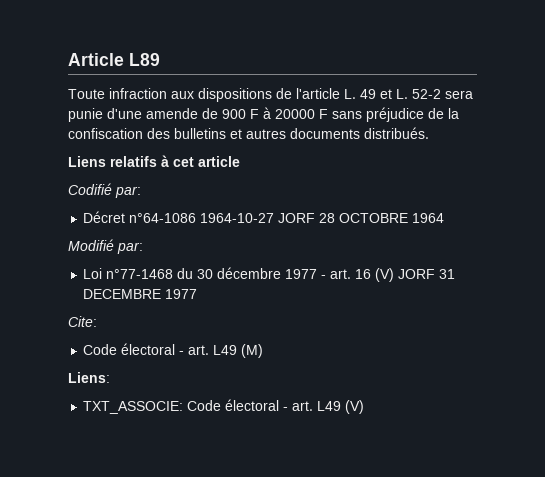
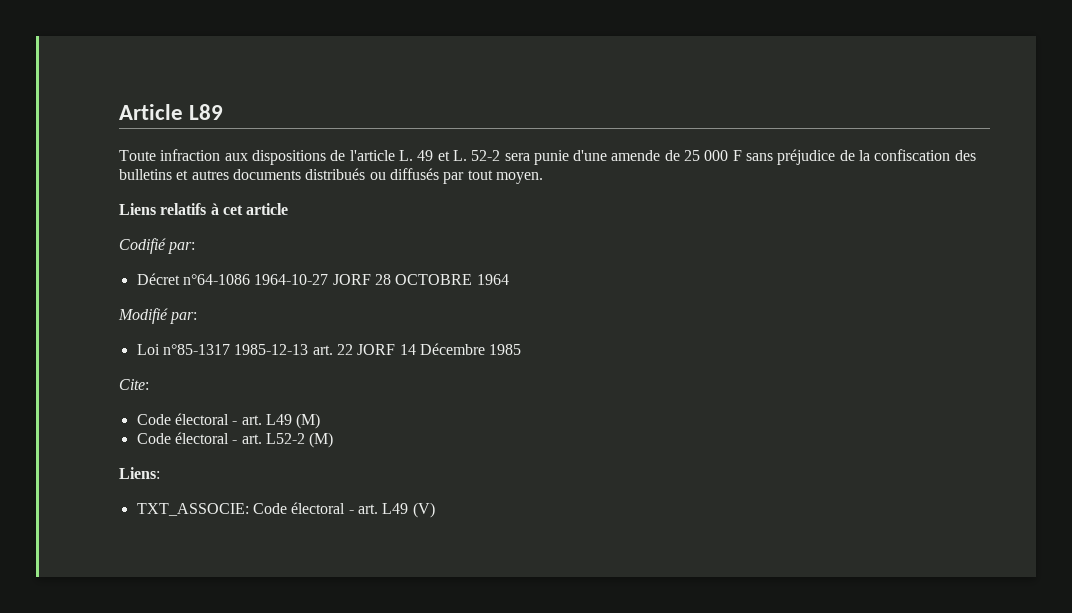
- Toute infraction aux dispositions de l'article L. 49 et L. 52-2 sera punie d'une amende de 900 F à 20000 F sans préjudice de la confiscation des bulletins et autres documents distribués.
+ Toute infraction aux dispositions de l'article L. 49 et L. 52-2 sera punie d'une amende de 25 000 F sans préjudice de la confiscation des bulletins et autres documents distribués ou diffusés par tout moyen.
- Loi n°77-1468 du 30 décembre 1977 - art. 16 (V) JORF 31 DECEMBRE 1977
+ Loi n°85-1317 1985-12-13 art. 22 JORF 14 Décembre 1985
+ Code électoral - art. L52-2 (M)

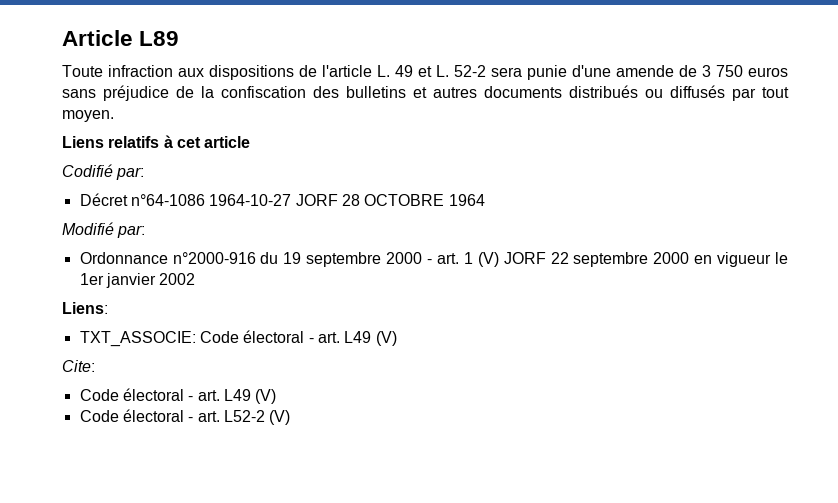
- Toute infraction aux dispositions de l'article L. 49 et L. 52-2 sera punie d'une amende de 25 000 F sans préjudice de la confiscation des bulletins et autres documents distribués ou diffusés par tout moyen.
+ Toute infraction aux dispositions de l'article L. 49 et L. 52-2 sera punie d'une amende de 3 750 euros sans préjudice de la confiscation des bulletins et autres documents distribués ou diffusés par tout moyen.
- Loi n°85-1317 1985-12-13 art. 22 JORF 14 Décembre 1985
- Cite:
- Code électoral - art. L49 (M)
- Code électoral - art. L52-2 (M)
+ Ordonnance n°2000-916 du 19 septembre 2000 - art. 1 (V) JORF 22 septembre 2000 en vigueur le 1er janvier 2002
+ Cite:
+ Code électoral - art. L49 (V)
+ Code électoral - art. L52-2 (V)

